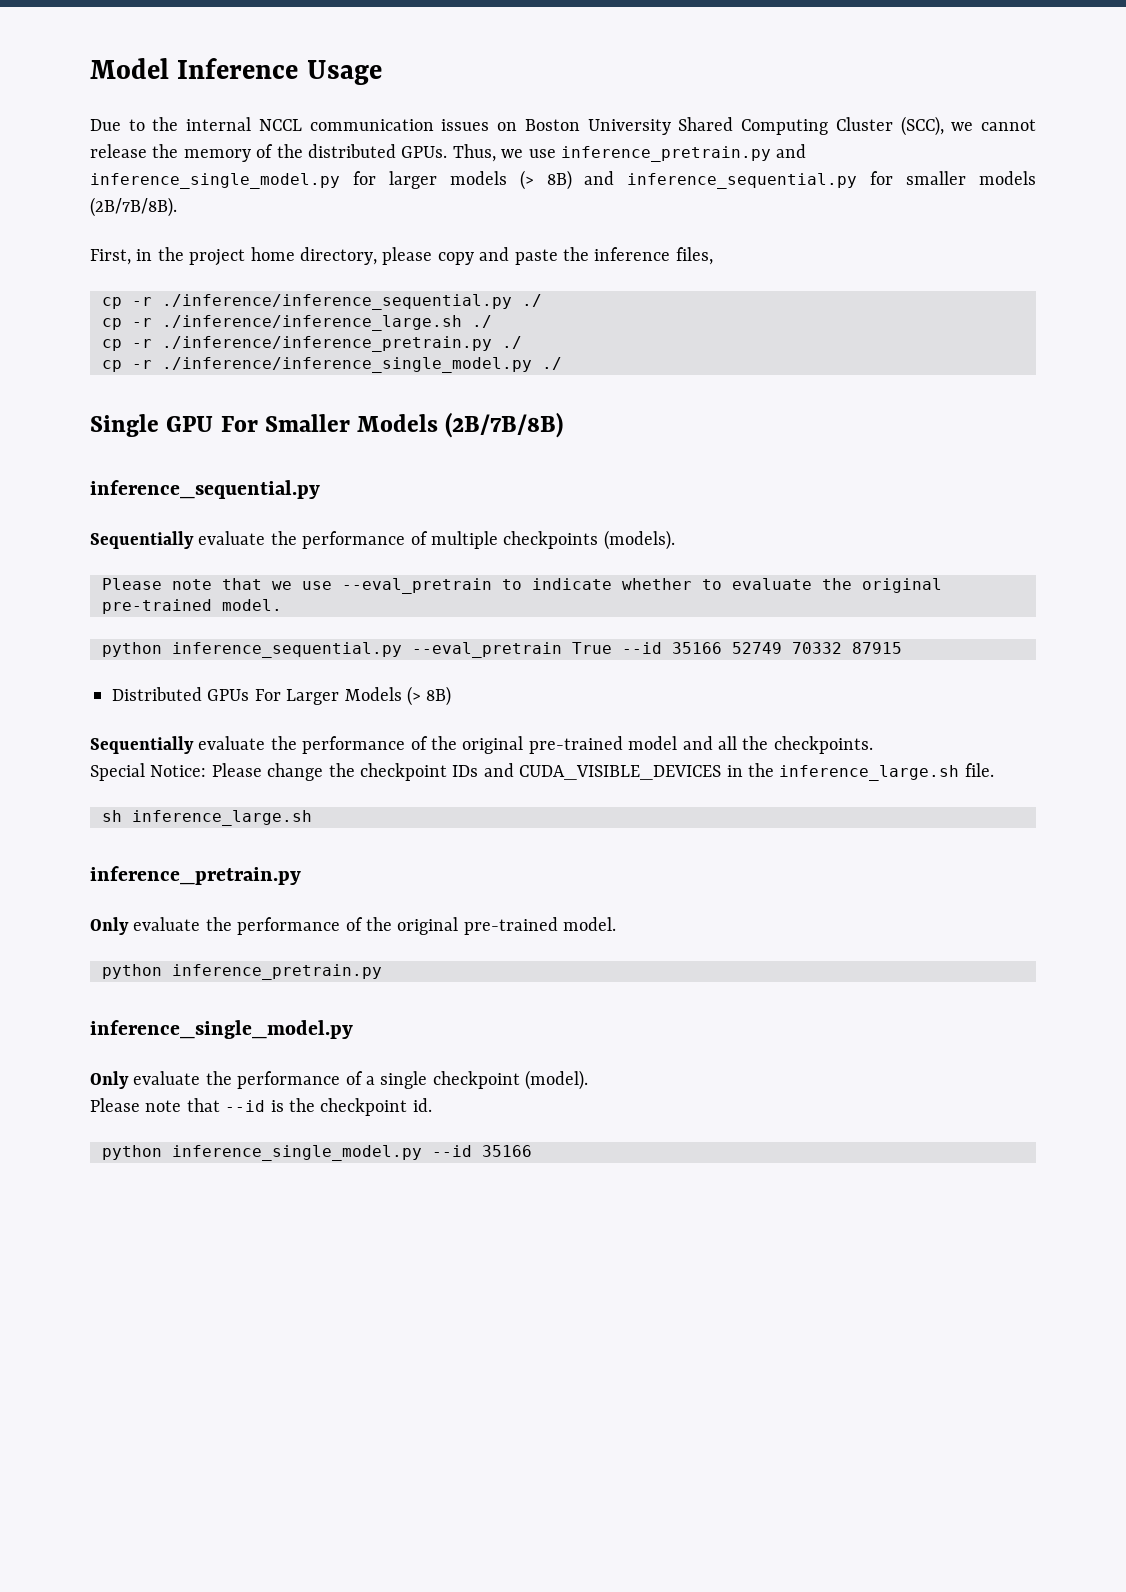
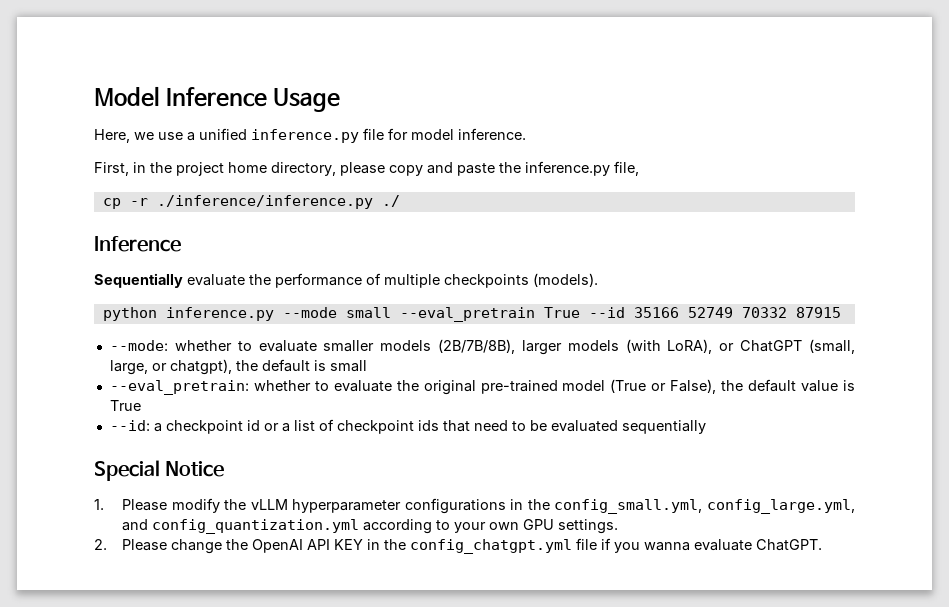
- Due to the internal NCCL communication issues on Boston University Shared Computing Cluster (SCC), we cannot release the memory of the distributed GPUs. Thus, we use inference_pretrain.py and inference_single_model.py for larger models (> 8B) and inference_sequential.py for smaller models (2B/7B/8B).
+ Here, we use a unified inference.py file for model inference.
- First, in the project home directory, please copy and paste the inference files,
- cp -r ./inference/inference_sequential.py ./
- cp -r ./inference/inference_large.sh ./
- cp -r ./inference/inference_pretrain.py ./
- cp -r ./inference/inference_single_model.py ./
- Single GPU For Smaller Models (2B/7B/8B)
- inference_sequential.py
+ First, in the project home directory, please copy and paste the inference.py file,
+ cp -r ./inference/inference.py ./
+ Inference
- Please note that we use --eval_pretrain to indicate whether to evaluate the original pre-trained model.
- python inference_sequential.py --eval_pretrain True --id 35166 52749 70332 87915
+ python inference.py --mode small --eval_pretrain True --id 35166 52749 70332 87915
- Distributed GPUs For Larger Models (> 8B)
- Sequentially evaluate the performance of the original pre-trained model and all the checkpoints.
- Special Notice: Please change the checkpoint IDs and CUDA_VISIBLE_DEVICES in the inference_large.sh file.
- sh inference_large.sh
- inference_pretrain.py
- Only evaluate the performance of the original pre-trained model.
- python inference_pretrain.py
- inference_single_model.py
- Only evaluate the performance of a single checkpoint (model).
- Please note that --id is the checkpoint id.
- python inference_single_model.py --id 35166
+ --mode: whether to evaluate smaller models (2B/7B/8B), larger models (with LoRA), or ChatGPT (small, large, or chatgpt), the default is small
+ --eval_pretrain: whether to evaluate the original pre-trained model (True or False), the default value is True
+ --id: a checkpoint id or a list of checkpoint ids that need to be evaluated sequentially
+ Special Notice
+ 1. Please modify the vLLM hyperparameter configurations in the config_small.yml, config_large.yml, and config_quantization.yml according to your own GPU settings.
+ 2. Please change the OpenAI API KEY in the config_chatgpt.yml file if you wanna evaluate ChatGPT.

